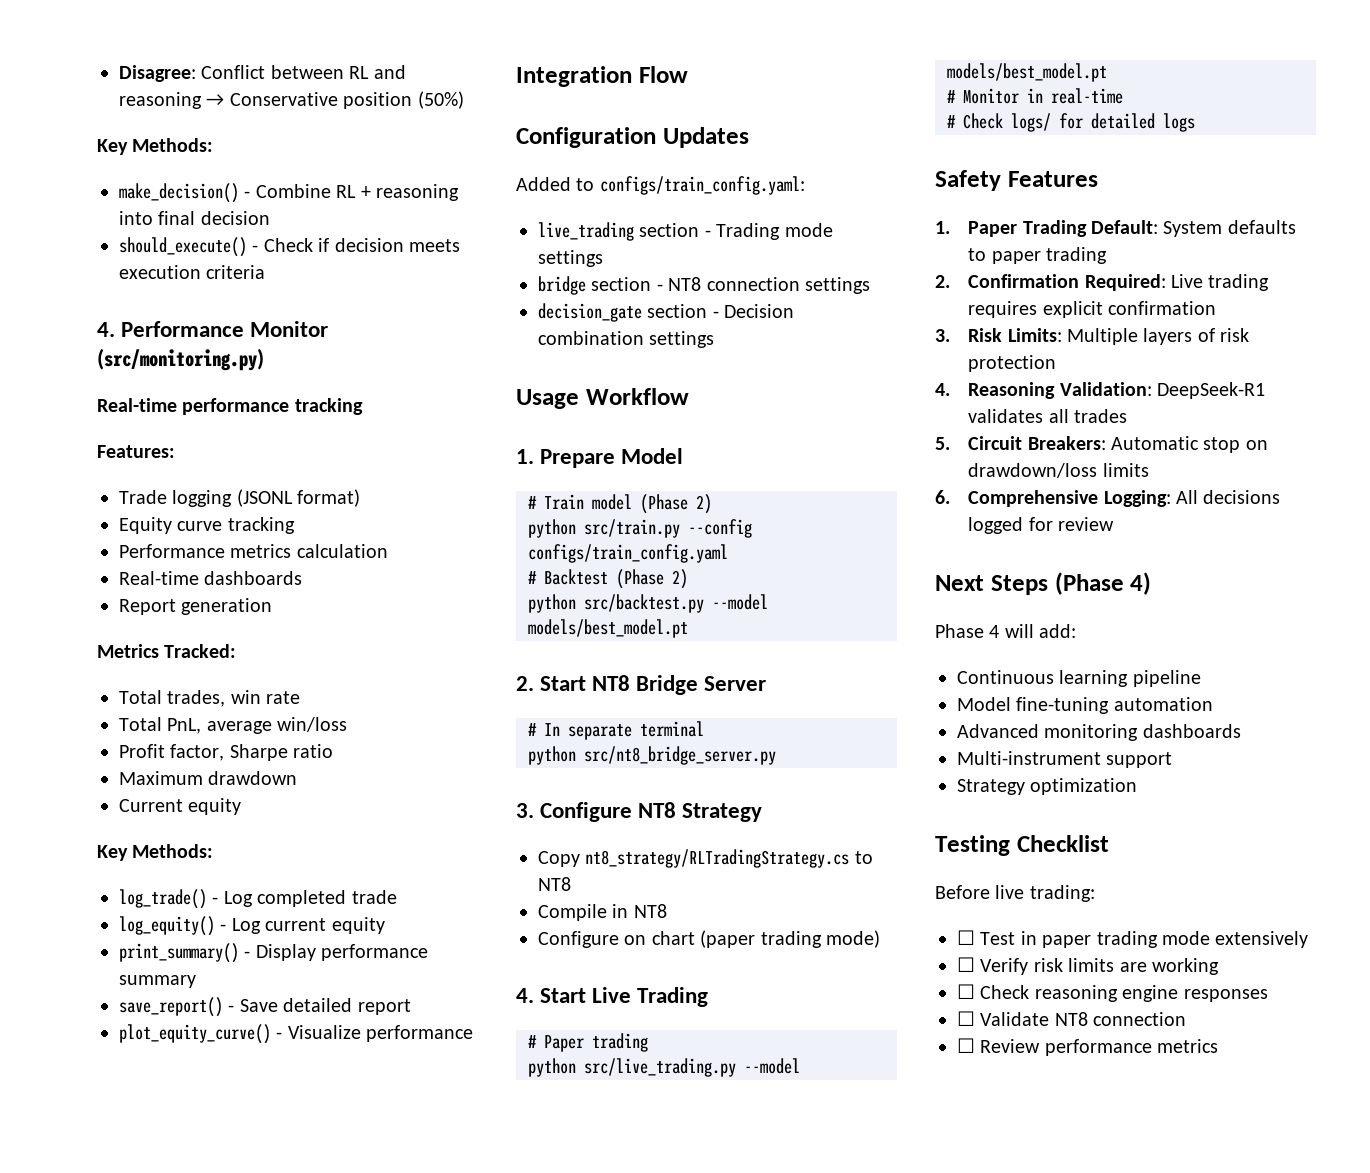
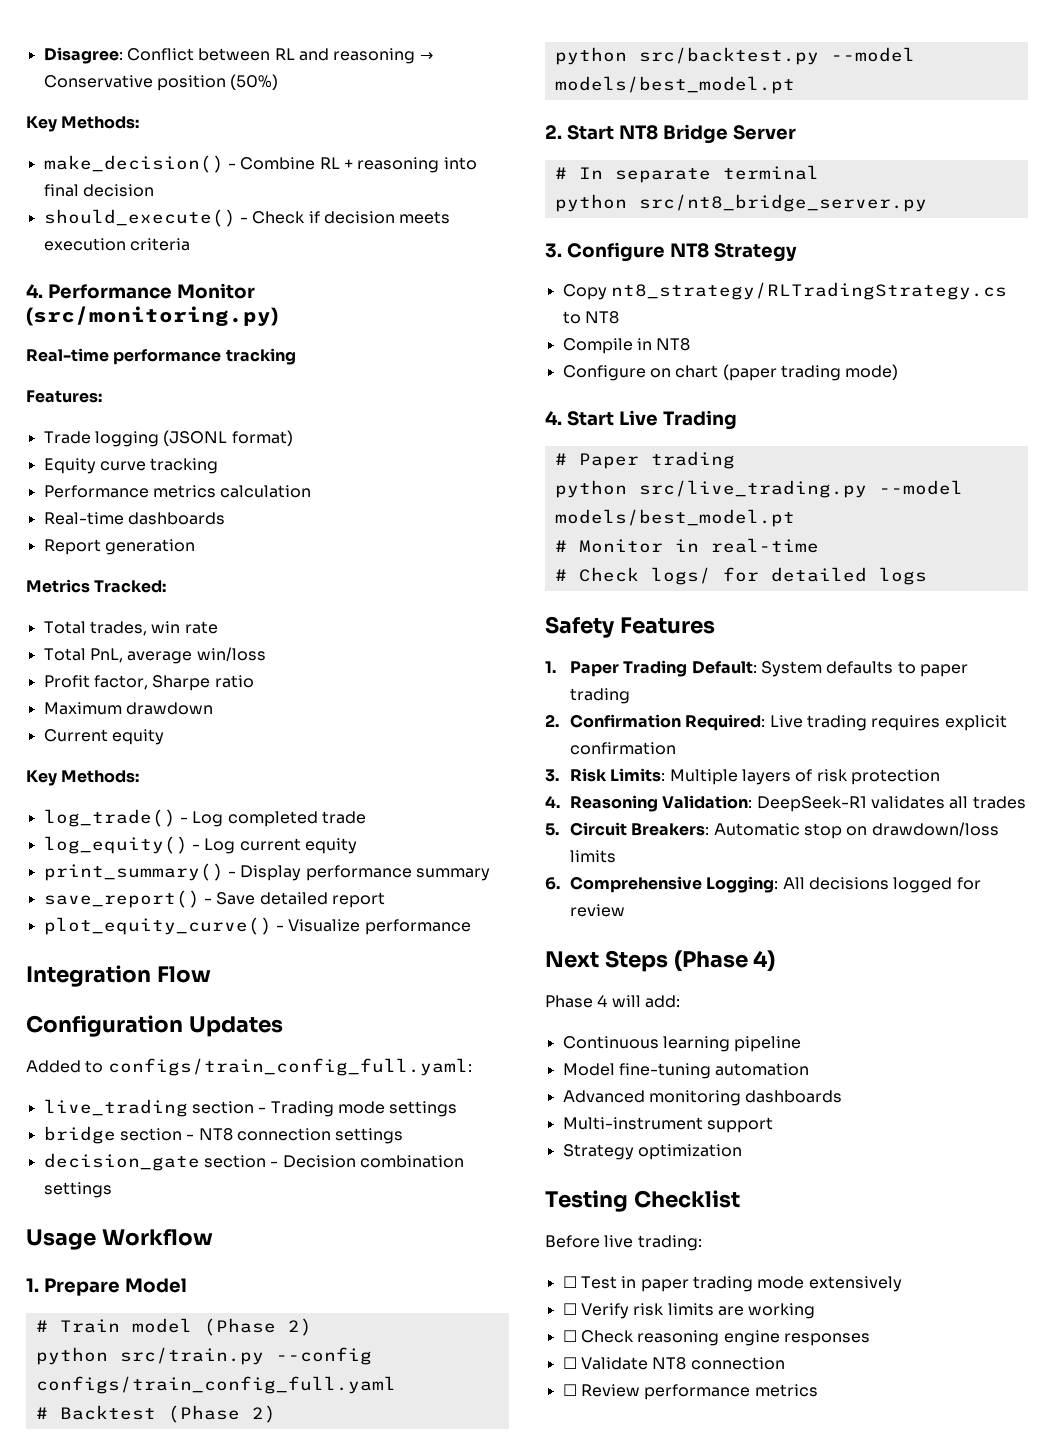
- Added to configs/train_config.yaml:
+ Added to configs/train_config_full.yaml:
- python src/train.py --config configs/train_config.yaml
+ python src/train.py --config configs/train_config_full.yaml

